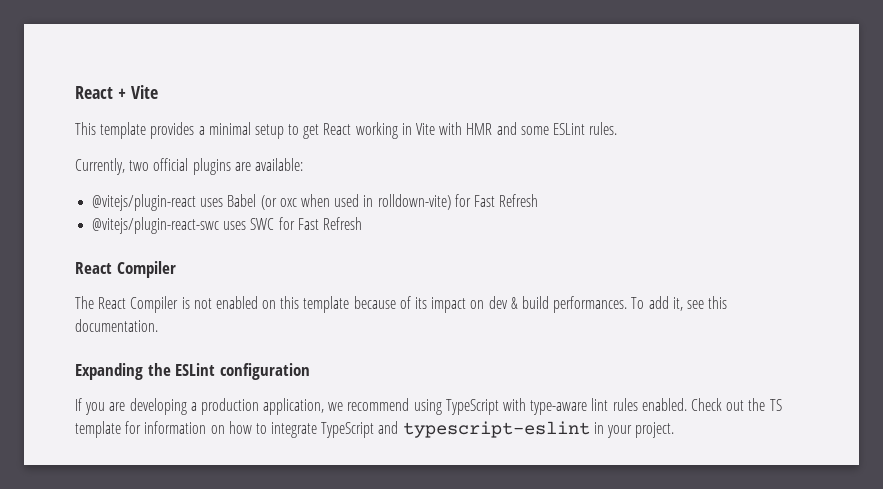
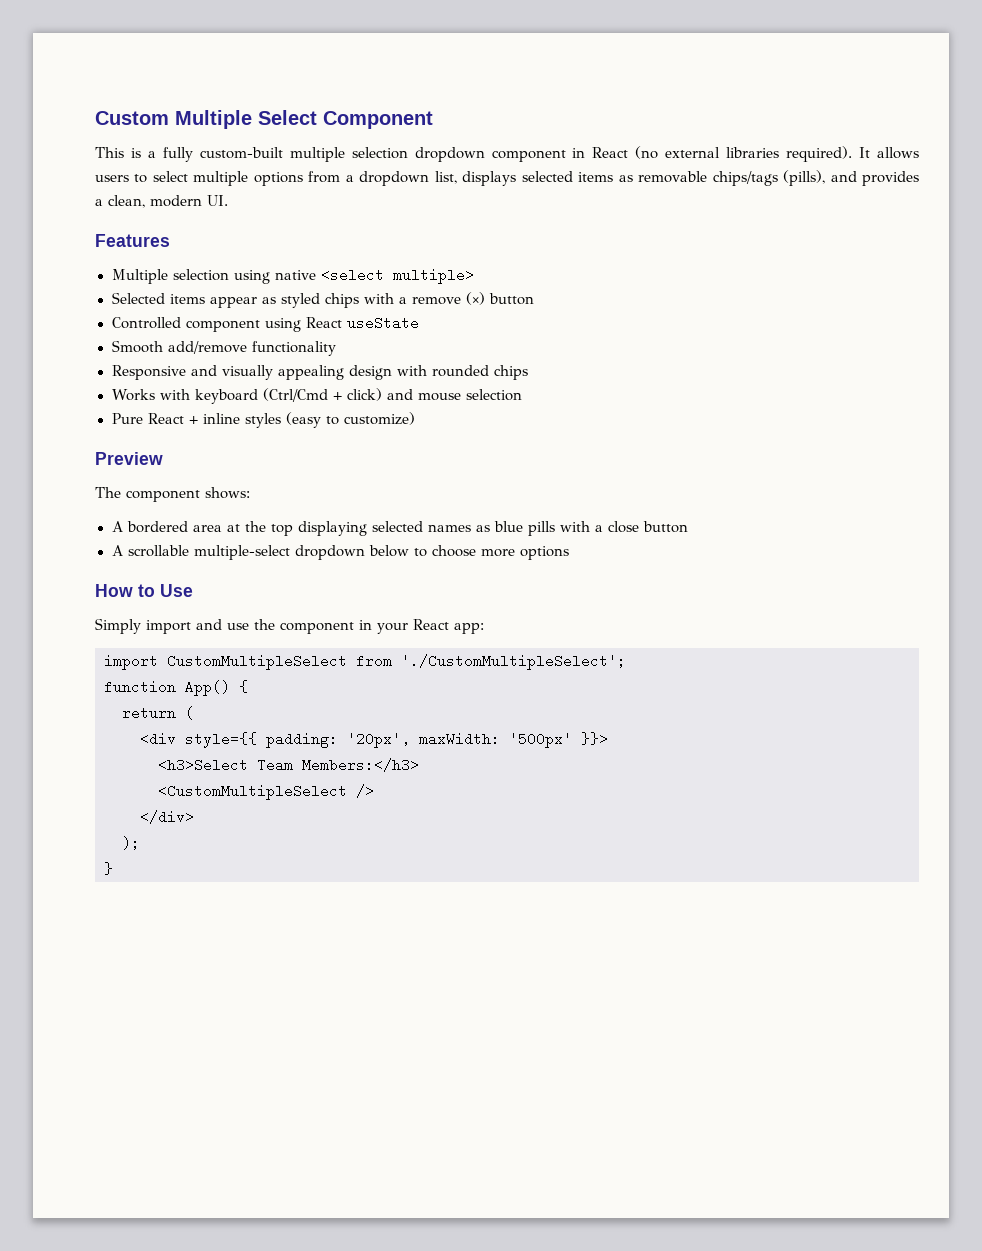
- React + Vite
- This template provides a minimal setup to get React working in Vite with HMR and some ESLint rules.
- Currently, two official plugins are available:
- @vitejs/plugin-react uses Babel (or oxc when used in rolldown-vite) for Fast Refresh
- @vitejs/plugin-react-swc uses SWC for Fast Refresh
- React Compiler
- The React Compiler is not enabled on this template because of its impact on dev & build performances. To add it, see this documentation.
- Expanding the ESLint configuration
- If you are developing a production application, we recommend using TypeScript with type-aware lint rules enabled. Check out the TS template for information on how to integrate TypeScript and typescript-eslint in your project.
+ Custom Multiple Select Component
+ This is a fully custom-built multiple selection dropdown component in React (no external libraries required). It allows users to select multiple options from a dropdown list, displays selected items as removable chips/tags (pills), and provides a clean, modern UI.
+ Features
+ Multiple selection using native <select multiple>
+ Selected items appear as styled chips with a remove (×) button
+ Controlled component using React useState
+ Smooth add/remove functionality
+ Responsive and visually appealing design with rounded chips
+ Works with keyboard (Ctrl/Cmd + click) and mouse selection
+ Pure React + inline styles (easy to customize)
+ Preview
+ The component shows:
+ A bordered area at the top displaying selected names as blue pills with a close button
+ A scrollable multiple-select dropdown below to choose more options
+ How to Use
+ Simply import and use the component in your React app:
+ import CustomMultipleSelect from './CustomMultipleSelect';
+ function App() {
+ return (
+ <div style={{ padding: '20px', maxWidth: '500px' }}>
+ <h3>Select Team Members:</h3>
+ <CustomMultipleSelect />
+ </div>
+ );
+ }

